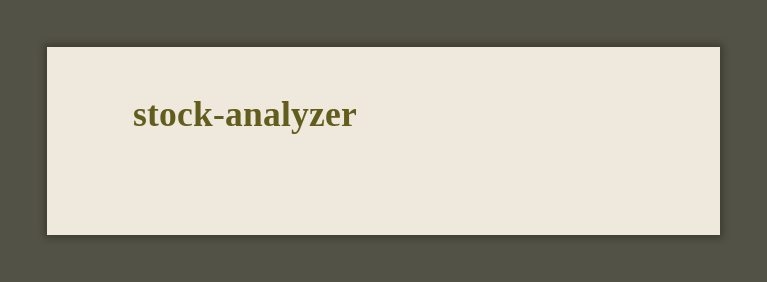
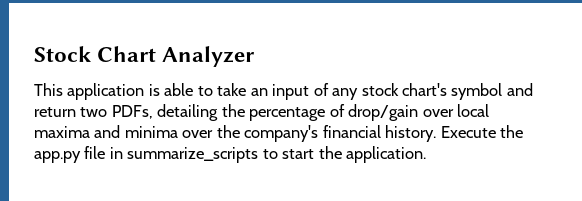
- stock-analyzer
+ Stock Chart Analyzer
+ This application is able to take an input of any stock chart's symbol and return two PDFs, detailing the percentage of drop/gain over local maxima and minima over the company's financial history. Execute the app.py file in summarize_scripts to start the application.

